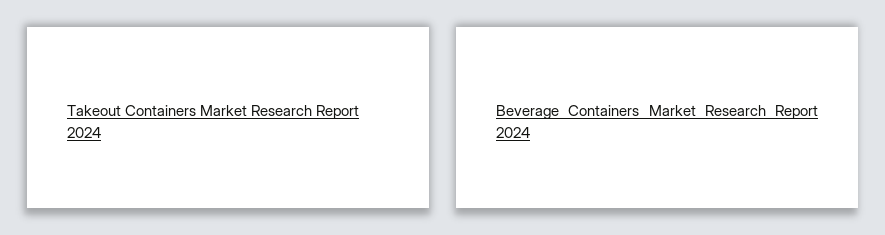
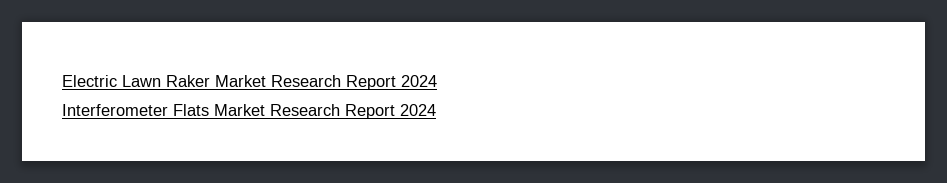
- Takeout Containers Market Research Report 2024
+ Electric Lawn Raker Market Research Report 2024
- Beverage Containers Market Research Report 2024
+ Interferometer Flats Market Research Report 2024

